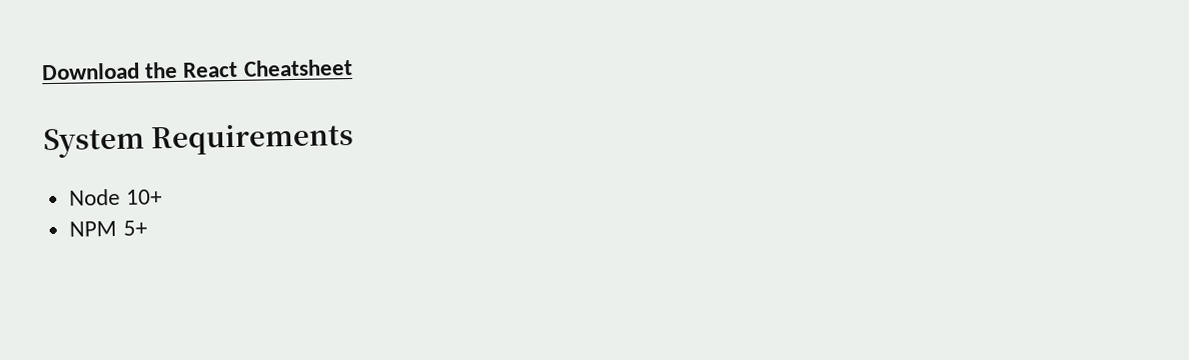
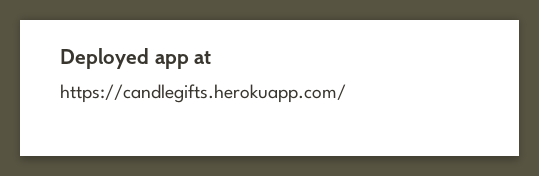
- Download the React Cheatsheet
- System Requirements
- Node 10+
- NPM 5+
+ Deployed app at
+ https://candlegifts.herokuapp.com/

